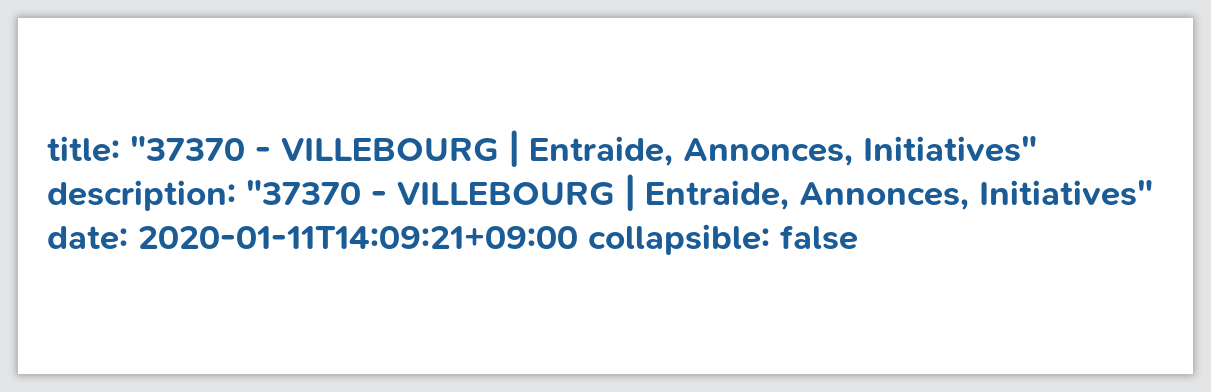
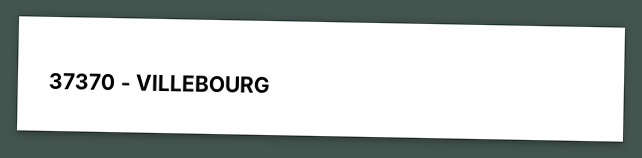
- title: "37370 - VILLEBOURG | Entraide, Annonces, Initiatives" description: "37370 - VILLEBOURG | Entraide, Annonces, Initiatives" date: 2020-01-11T14:09:21+09:00 collapsible: false
+ 37370 - VILLEBOURG

